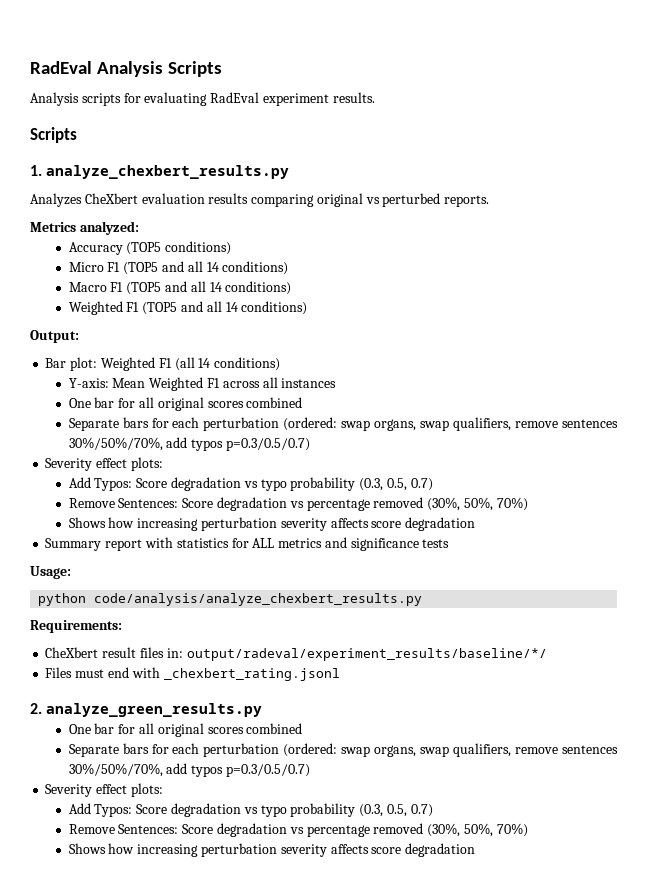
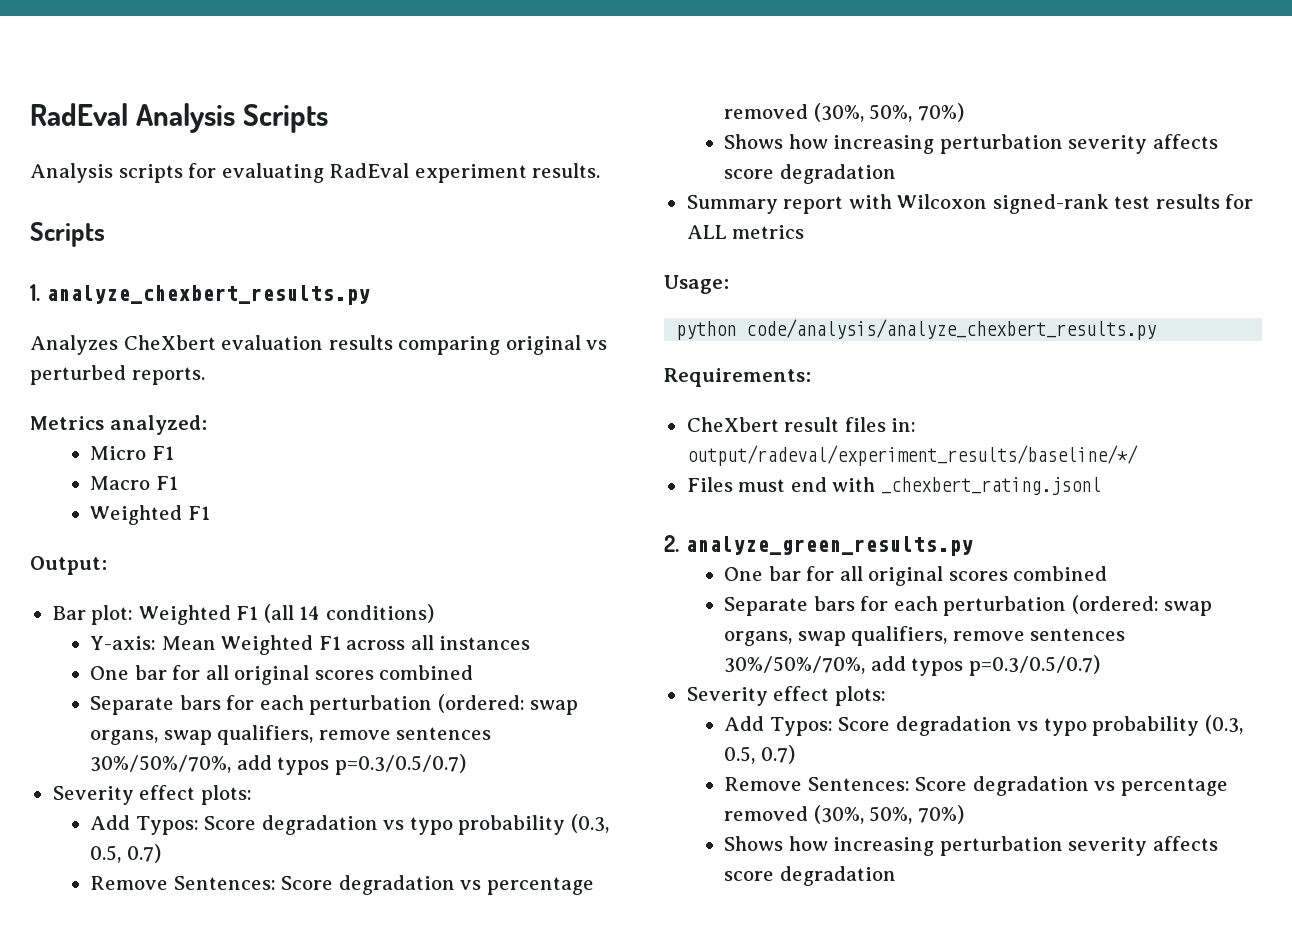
- Accuracy (TOP5 conditions)
- Micro F1 (TOP5 and all 14 conditions)
- Macro F1 (TOP5 and all 14 conditions)
- Weighted F1 (TOP5 and all 14 conditions)
+ Micro F1
+ Macro F1
+ Weighted F1
- Summary report with statistics for ALL metrics and significance tests
+ Summary report with Wilcoxon signed-rank test results for ALL metrics

